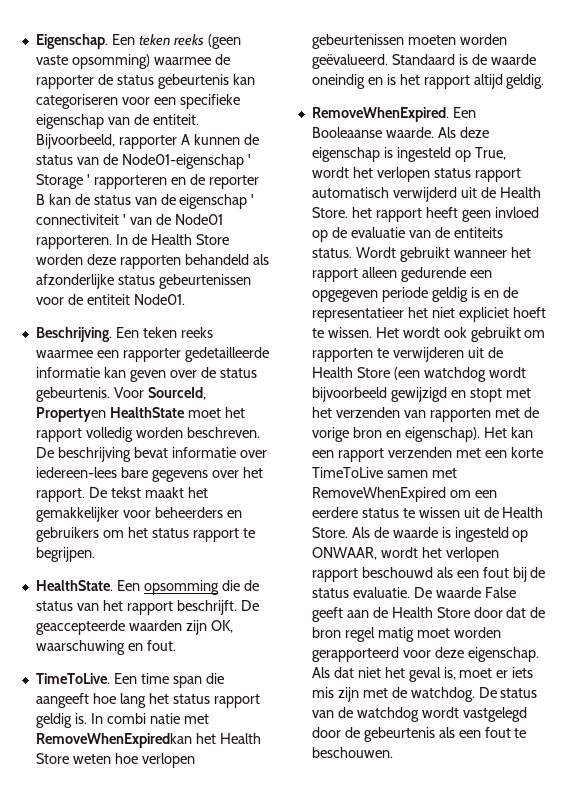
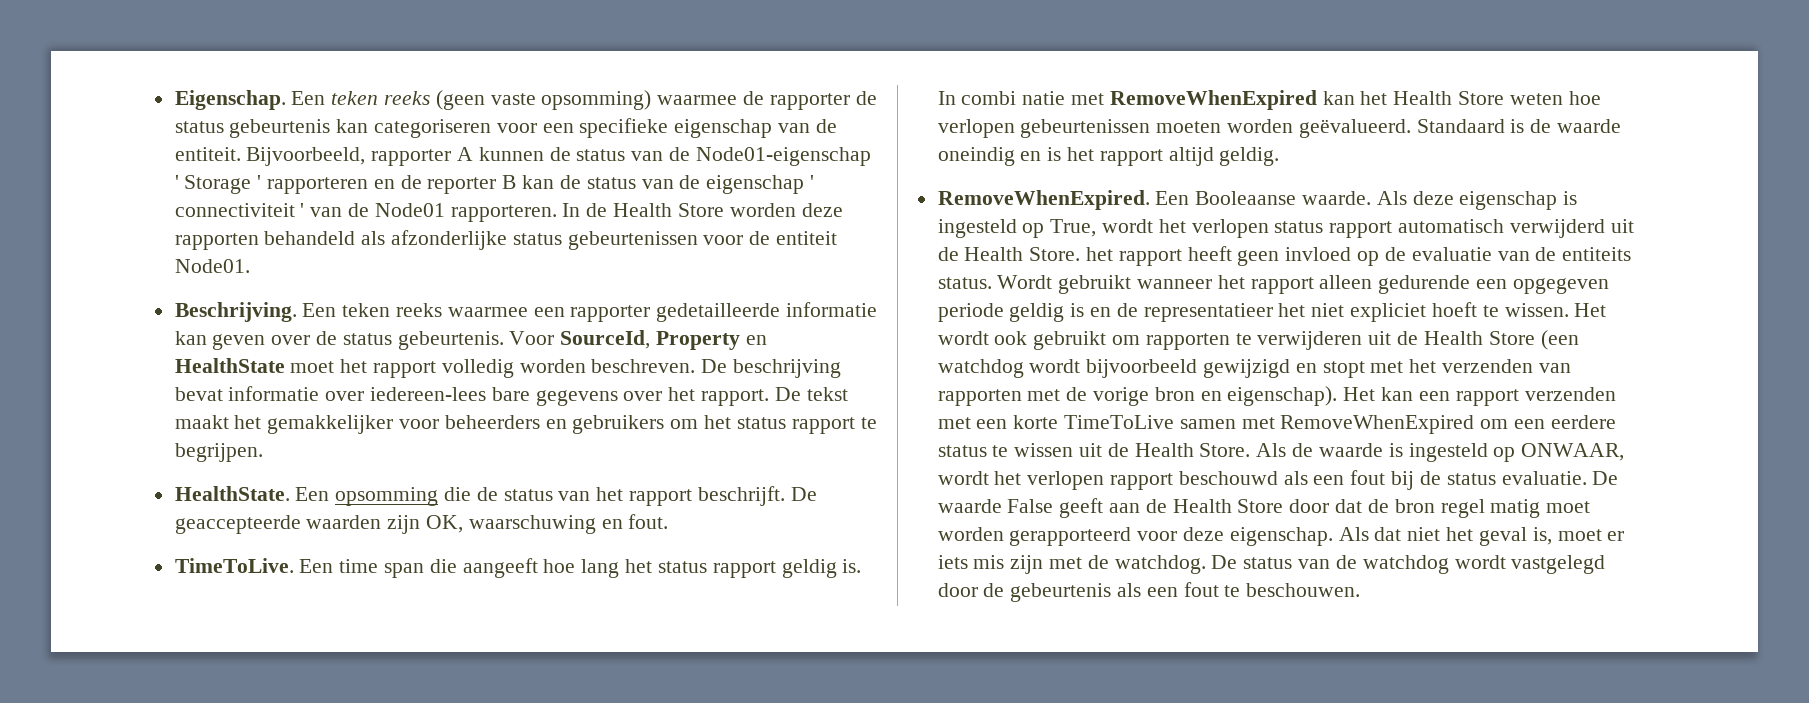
- Voor SourceId, Propertyen HealthState moet het rapport volledig worden beschreven.
+ Voor SourceId, Property en HealthState moet het rapport volledig worden beschreven.
- In combi natie met RemoveWhenExpiredkan het Health Store weten hoe verlopen gebeurtenissen moeten worden geëvalueerd.
+ In combi natie met RemoveWhenExpired kan het Health Store weten hoe verlopen gebeurtenissen moeten worden geëvalueerd.

